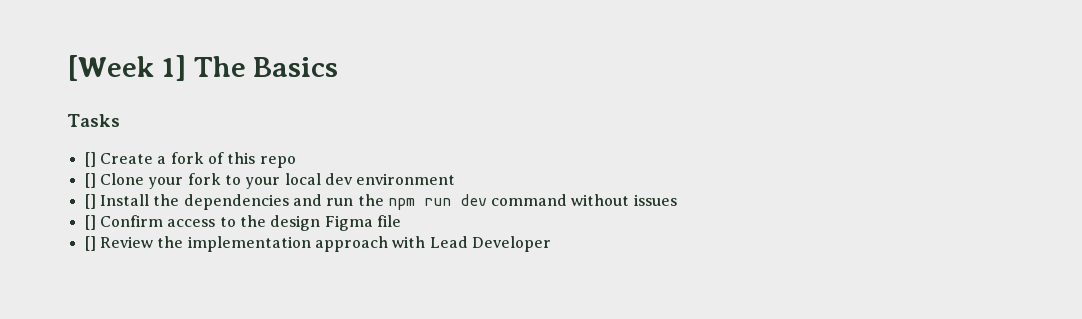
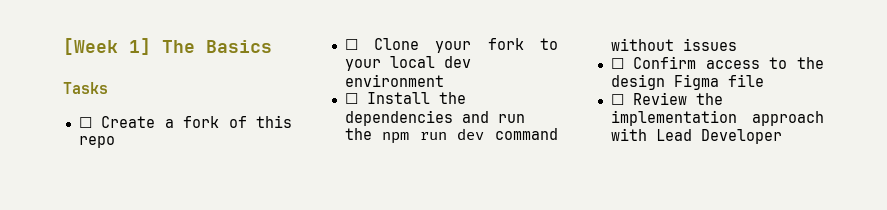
- [] Create a fork of this repo
+ ☐ Create a fork of this repo
- [] Clone your fork to your local dev environment
+ ☐ Clone your fork to your local dev environment
- [] Install the dependencies and run the npm run dev command without issues
+ ☐ Install the dependencies and run the npm run dev command without issues
- [] Confirm access to the design Figma file
+ ☐ Confirm access to the design Figma file
- [] Review the implementation approach with Lead Developer
+ ☐ Review the implementation approach with Lead Developer

